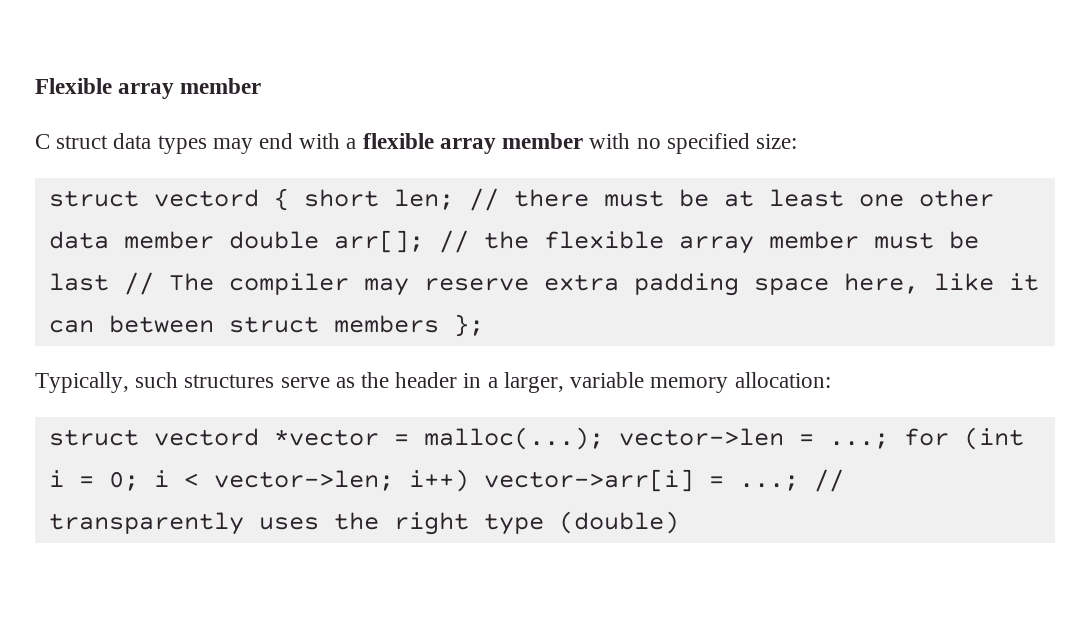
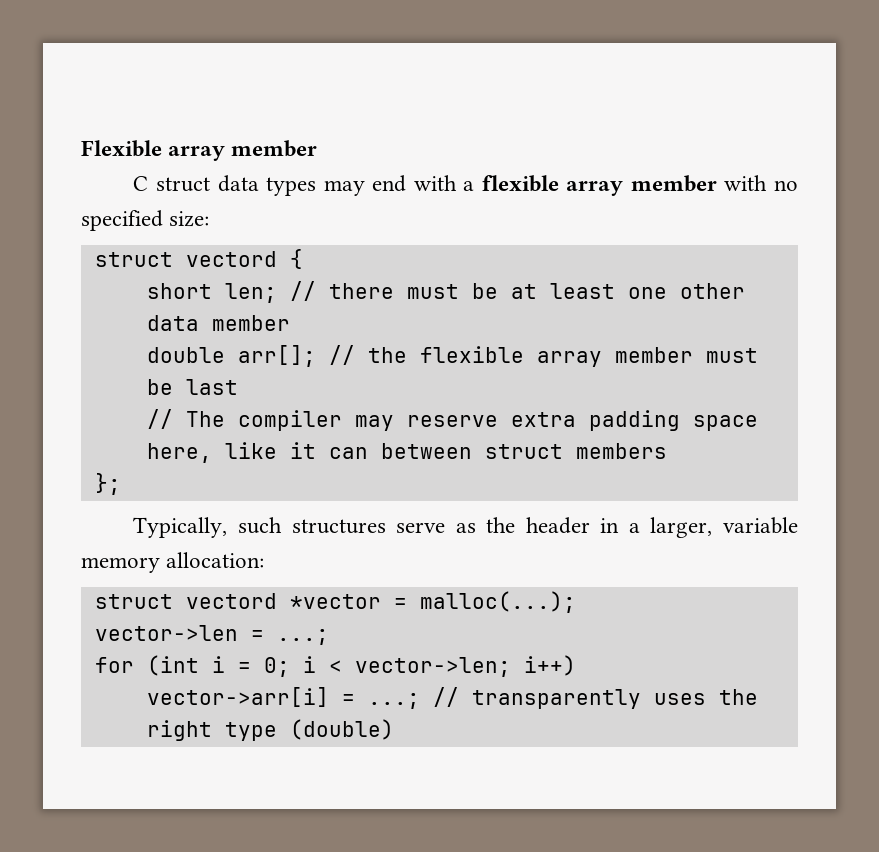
- struct vectord { short len; // there must be at least one other data member double arr[]; // the flexible array member must be last // The compiler may reserve extra padding space here, like it can between struct members };
+ struct vectord {
+ short len; // there must be at least one other data member
+ double arr[]; // the flexible array member must be last
+ // The compiler may reserve extra padding space here, like it can between struct members
+ };
- struct vectord *vector = malloc(...); vector->len = ...; for (int i = 0; i < vector->len; i++) vector->arr[i] = ...; // transparently uses the right type (double)
+ struct vectord *vector = malloc(...);
+ vector->len = ...;
+ for (int i = 0; i < vector->len; i++)
+ vector->arr[i] = ...; // transparently uses the right type (double)

